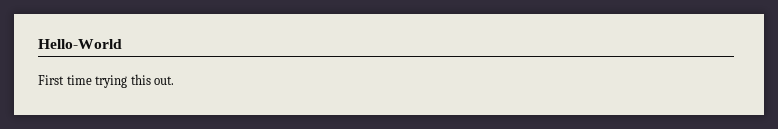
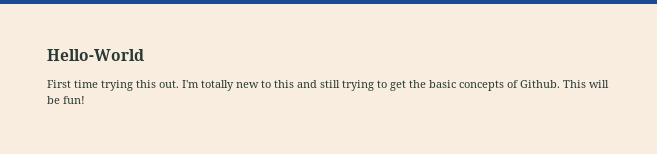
+ I'm totally new to this and still trying to get the basic concepts of Github. This will be fun!

